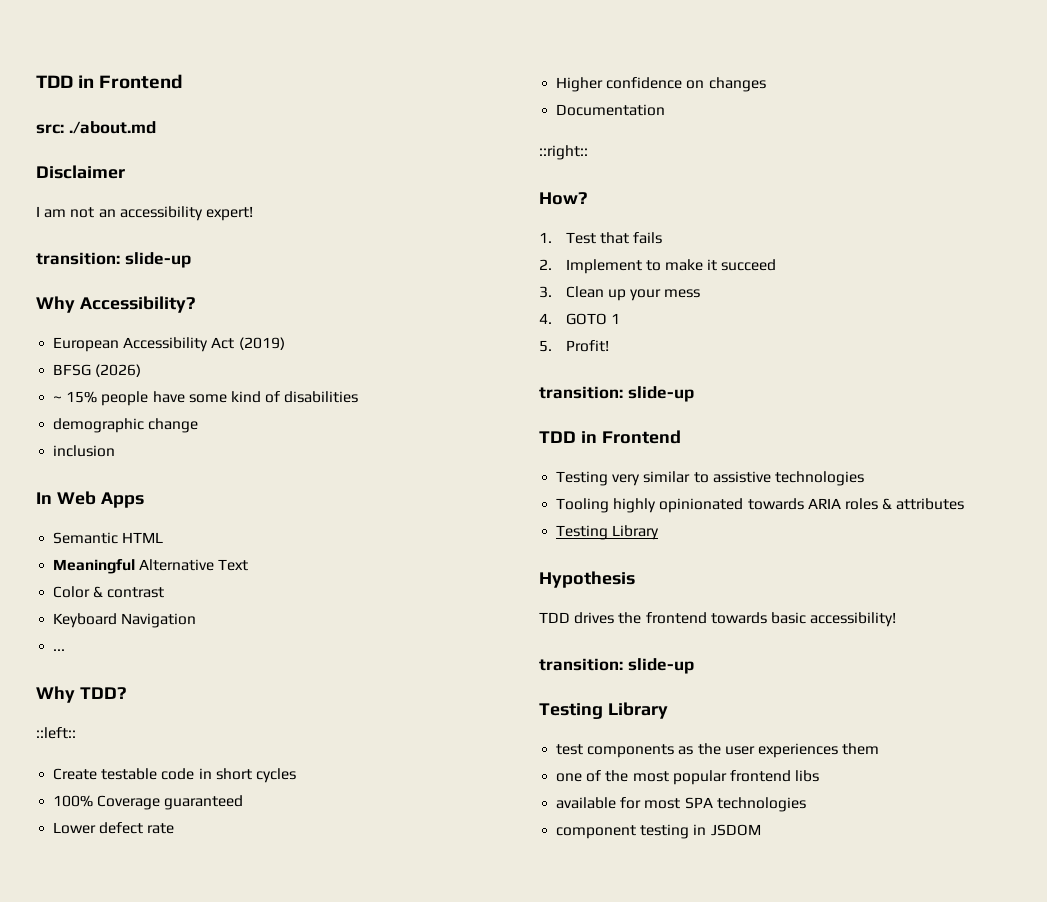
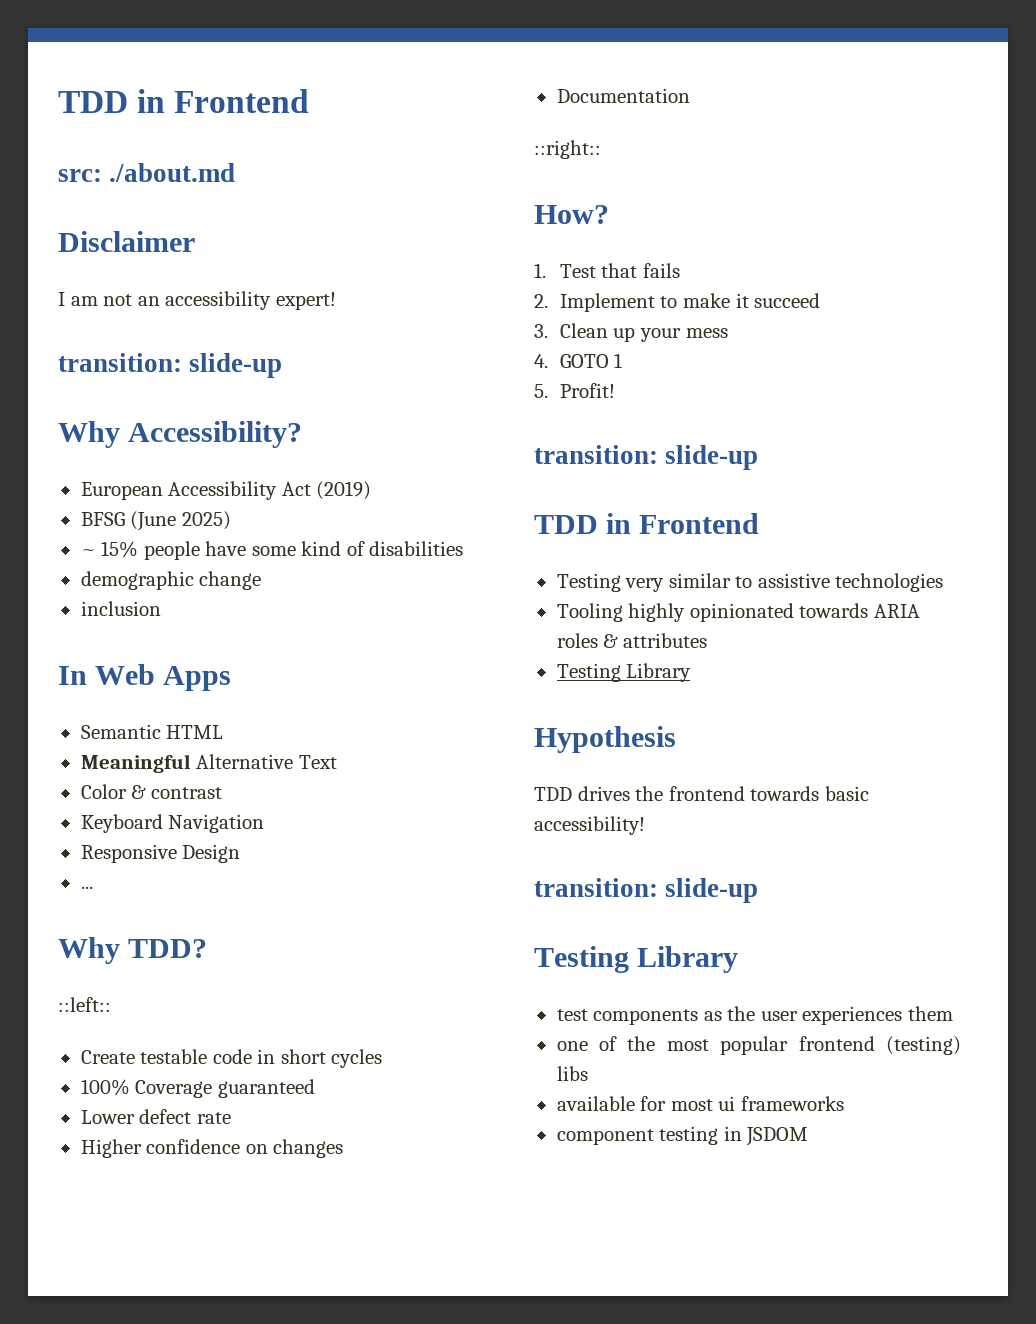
- BFSG (2026)
+ BFSG (June 2025)
+ Responsive Design
- one of the most popular frontend libs
+ one of the most popular frontend (testing) libs
- available for most SPA technologies
+ available for most ui frameworks

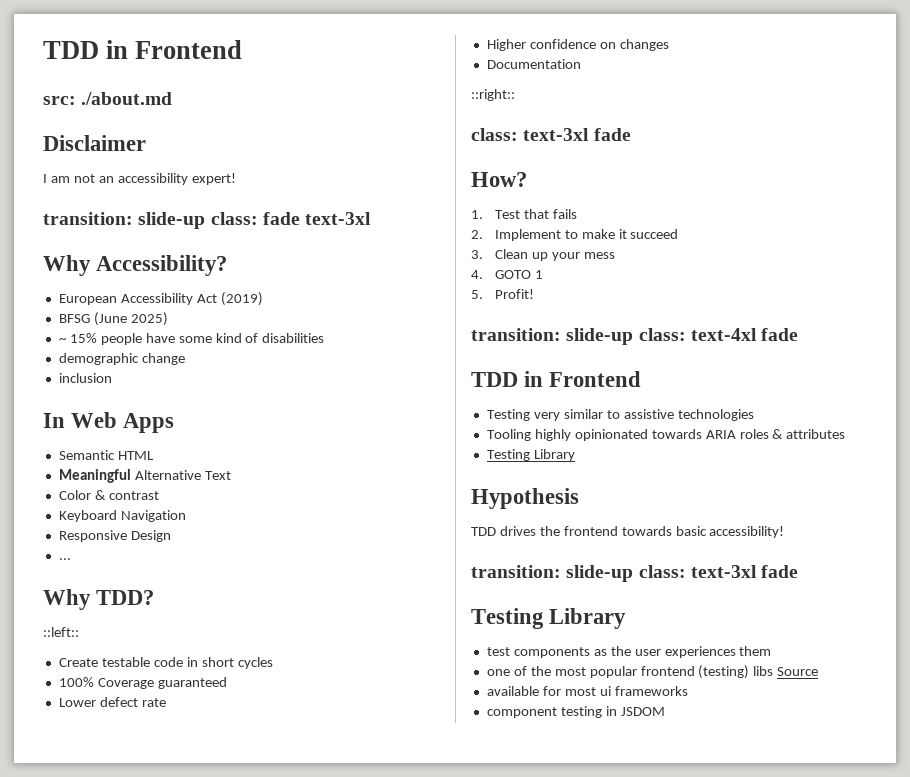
  I am not an accessibility expert!
- transition: slide-up
+ transition: slide-up class: fade text-3xl
  ::right::
+ class: text-3xl fade
  5. Profit!
- transition: slide-up
+ transition: slide-up class: text-4xl fade
  TDD drives the frontend towards basic accessibility!
- transition: slide-up
+ transition: slide-up class: text-3xl fade
- one of the most popular frontend (testing) libs
+ one of the most popular frontend (testing) libs Source

